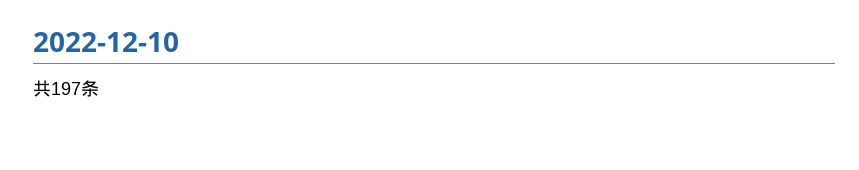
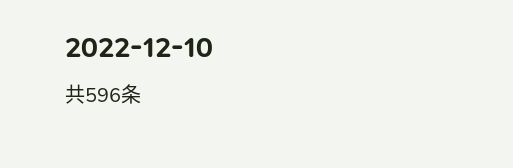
- 共197条
+ 共596条

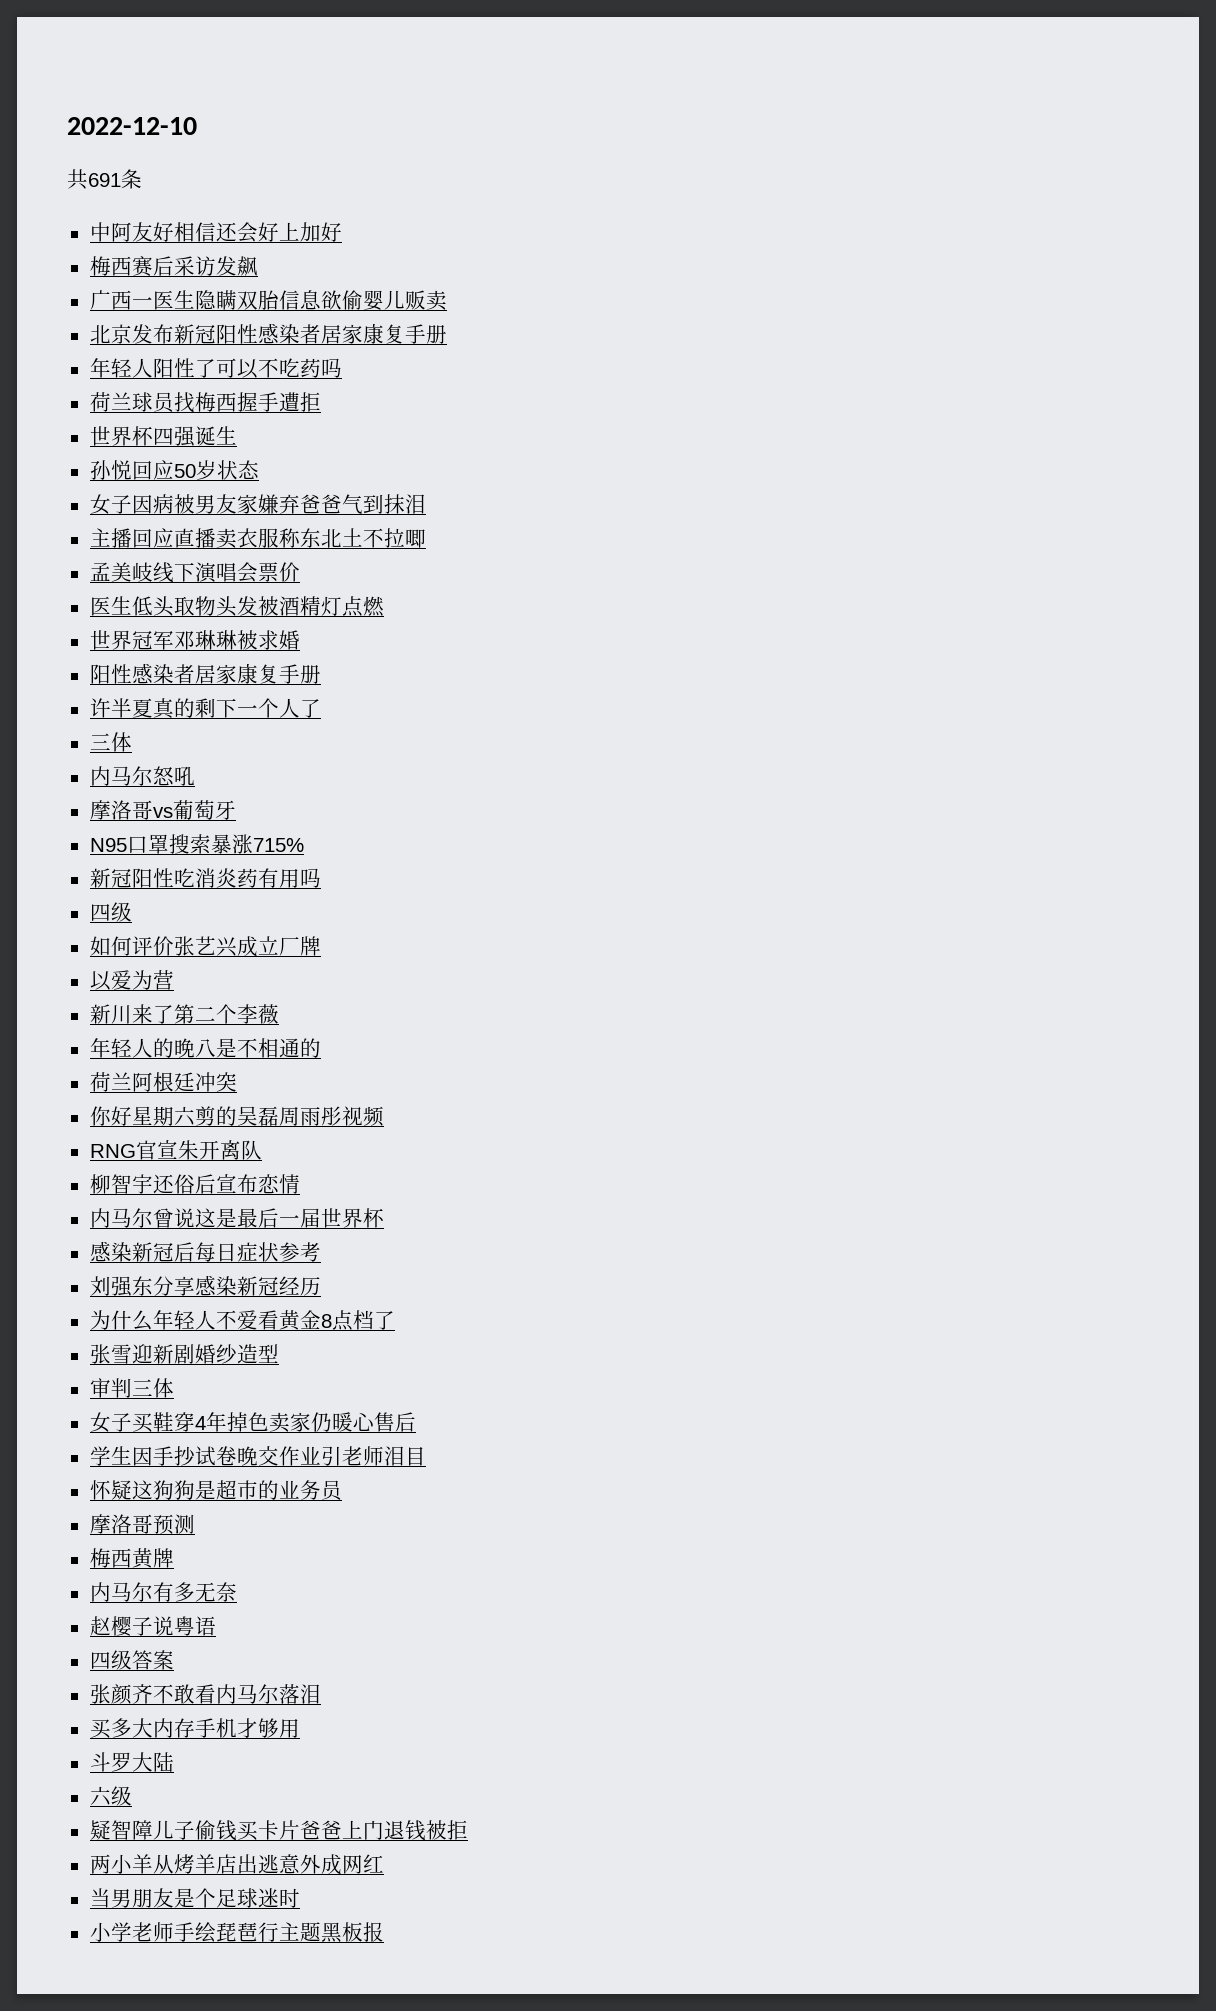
- 共596条
+ 共691条
+ 中阿友好相信还会好上加好
+ 梅西赛后采访发飙
+ 广西一医生隐瞒双胎信息欲偷婴儿贩卖
+ 北京发布新冠阳性感染者居家康复手册
+ 年轻人阳性了可以不吃药吗
+ 荷兰球员找梅西握手遭拒
+ 世界杯四强诞生
+ 孙悦回应50岁状态
+ 女子因病被男友家嫌弃爸爸气到抹泪
+ 主播回应直播卖衣服称东北土不拉唧
+ 孟美岐线下演唱会票价
+ 医生低头取物头发被酒精灯点燃
+ 世界冠军邓琳琳被求婚
+ 阳性感染者居家康复手册
+ 许半夏真的剩下一个人了
+ 三体
+ 内马尔怒吼
+ 摩洛哥vs葡萄牙
+ N95口罩搜索暴涨715%
+ 新冠阳性吃消炎药有用吗
+ 四级
+ 如何评价张艺兴成立厂牌
+ 以爱为营
+ 新川来了第二个李薇
+ 年轻人的晚八是不相通的
+ 荷兰阿根廷冲突
+ 你好星期六剪的吴磊周雨彤视频
+ RNG官宣朱开离队
+ 柳智宇还俗后宣布恋情
+ 内马尔曾说这是最后一届世界杯
+ 感染新冠后每日症状参考
+ 刘强东分享感染新冠经历
+ 为什么年轻人不爱看黄金8点档了
+ 张雪迎新剧婚纱造型
+ 审判三体
+ 女子买鞋穿4年掉色卖家仍暖心售后
+ 学生因手抄试卷晚交作业引老师泪目
+ 怀疑这狗狗是超市的业务员
+ 摩洛哥预测
+ 梅西黄牌
+ 内马尔有多无奈
+ 赵樱子说粤语
+ 四级答案
+ 张颜齐不敢看内马尔落泪
+ 买多大内存手机才够用
+ 斗罗大陆
+ 六级
+ 疑智障儿子偷钱买卡片爸爸上门退钱被拒
+ 两小羊从烤羊店出逃意外成网红
+ 当男朋友是个足球迷时
+ 小学老师手绘琵琶行主题黑板报

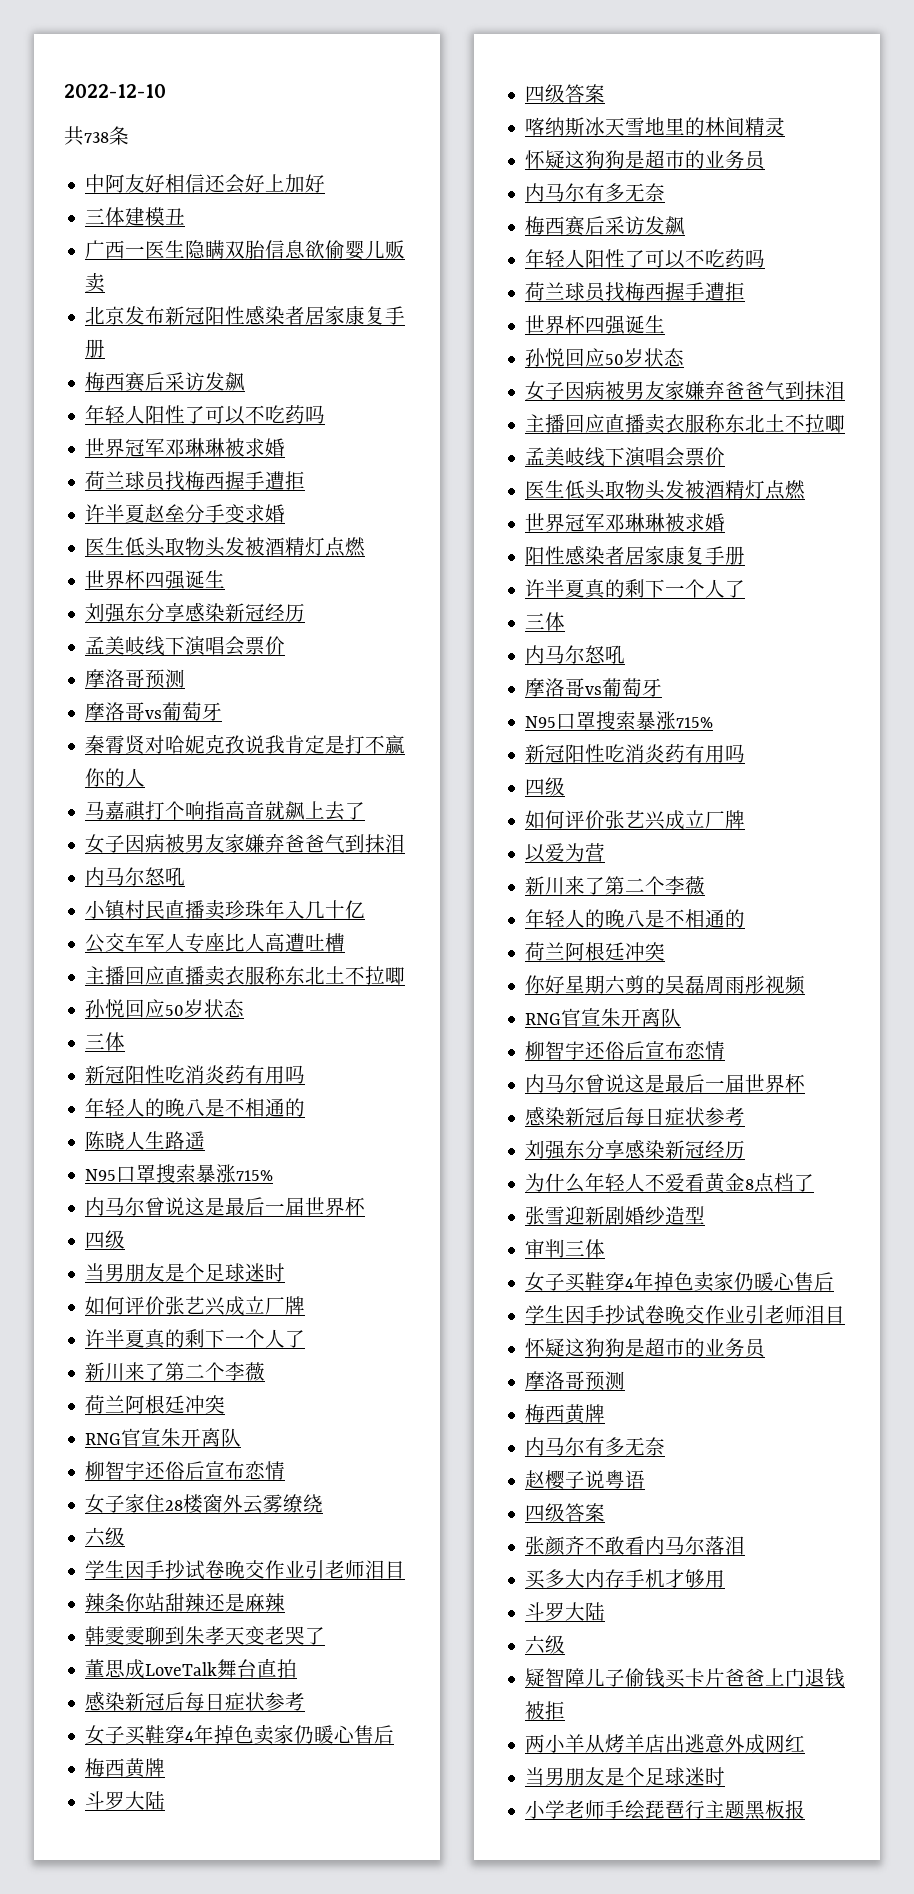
- 共691条
+ 共738条
- 梅西赛后采访发飙
+ 三体建模丑
  北京发布新冠阳性感染者居家康复手册
+ 梅西赛后采访发飙
+ 年轻人阳性了可以不吃药吗
+ 世界冠军邓琳琳被求婚
+ 荷兰球员找梅西握手遭拒
+ 许半夏赵垒分手变求婚
+ 医生低头取物头发被酒精灯点燃
+ 世界杯四强诞生
+ 刘强东分享感染新冠经历
+ 孟美岐线下演唱会票价
+ 摩洛哥预测
+ 摩洛哥vs葡萄牙
+ 秦霄贤对哈妮克孜说我肯定是打不赢你的人
+ 马嘉祺打个响指高音就飙上去了
+ 女子因病被男友家嫌弃爸爸气到抹泪
+ 内马尔怒吼
+ 小镇村民直播卖珍珠年入几十亿
+ 公交车军人专座比人高遭吐槽
+ 主播回应直播卖衣服称东北土不拉唧
+ 孙悦回应50岁状态
+ 三体
+ 新冠阳性吃消炎药有用吗
+ 年轻人的晚八是不相通的
+ 陈晓人生路遥
+ N95口罩搜索暴涨715%
+ 内马尔曾说这是最后一届世界杯
+ 四级
+ 当男朋友是个足球迷时
+ 如何评价张艺兴成立厂牌
+ 许半夏真的剩下一个人了
+ 新川来了第二个李薇
+ 荷兰阿根廷冲突
+ RNG官宣朱开离队
+ 柳智宇还俗后宣布恋情
+ 女子家住28楼窗外云雾缭绕
+ 六级
+ 学生因手抄试卷晚交作业引老师泪目
+ 辣条你站甜辣还是麻辣
+ 韩雯雯聊到朱孝天变老哭了
+ 董思成LoveTalk舞台直拍
+ 感染新冠后每日症状参考
+ 女子买鞋穿4年掉色卖家仍暖心售后
+ 梅西黄牌
+ 斗罗大陆
+ 四级答案
+ 喀纳斯冰天雪地里的林间精灵
+ 怀疑这狗狗是超市的业务员
+ 内马尔有多无奈
+ 梅西赛后采访发飙

